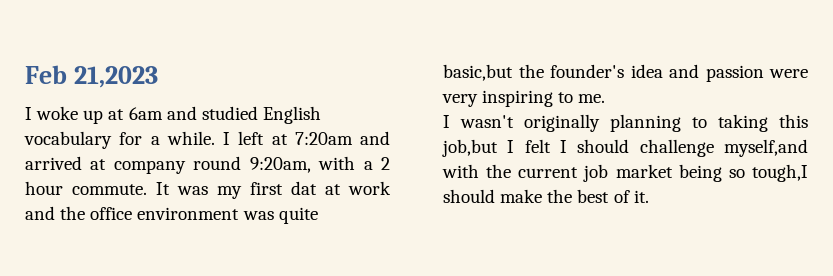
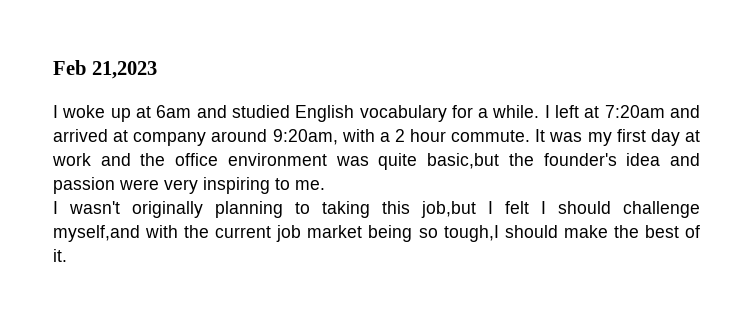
- I left at 7:20am and arrived at company round 9:20am, with a 2 hour commute.
+ I left at 7:20am and arrived at company around 9:20am, with a 2 hour commute.
- It was my first dat at work and the office environment was quite basic,but the founder's idea and passion were very inspiring to me.
+ It was my first day at work and the office environment was quite basic,but the founder's idea and passion were very inspiring to me.

